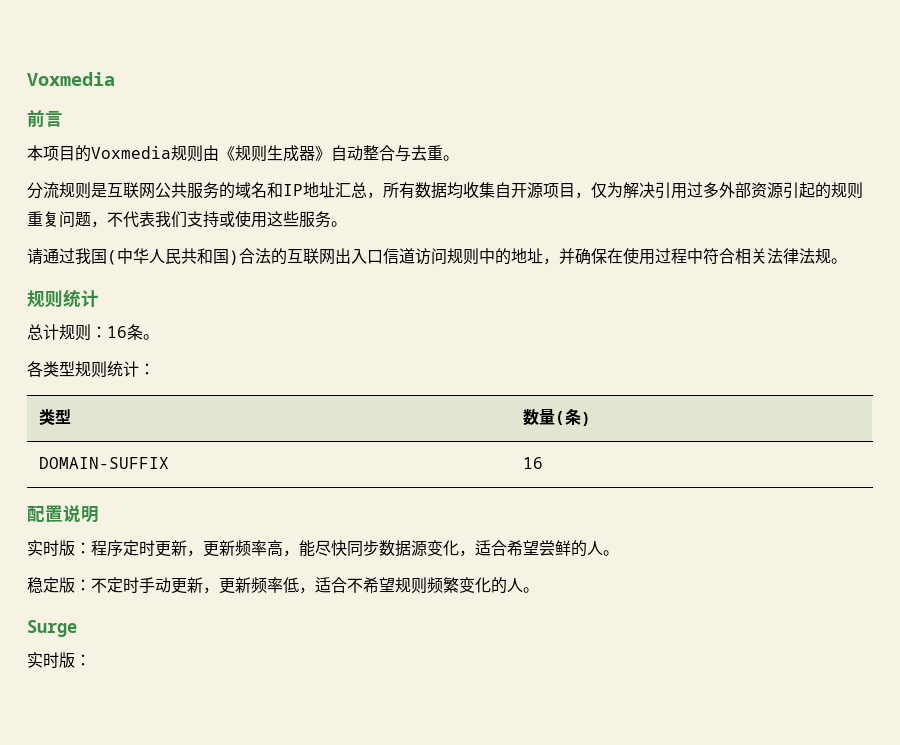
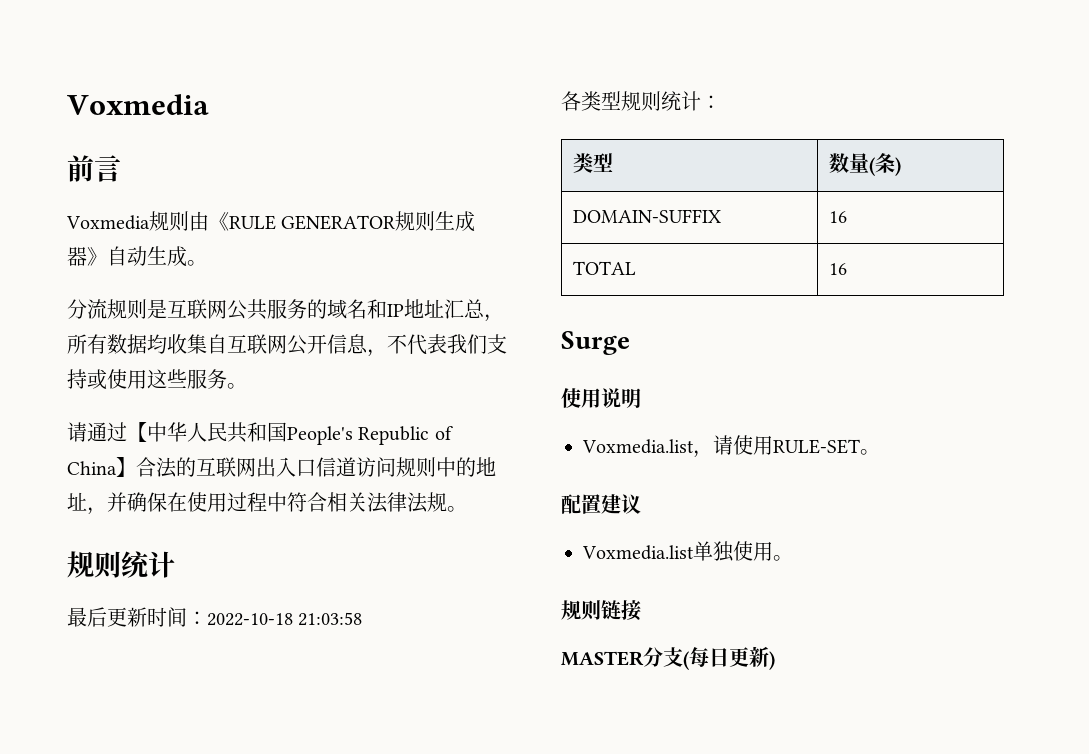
- 本项目的Voxmedia规则由《规则生成器》自动整合与去重。
+ Voxmedia规则由《RULE GENERATOR规则生成器》自动生成。
- 分流规则是互联网公共服务的域名和IP地址汇总，所有数据均收集自开源项目，仅为解决引用过多外部资源引起的规则重复问题，不代表我们支持或使用这些服务。
+ 分流规则是互联网公共服务的域名和IP地址汇总，所有数据均收集自互联网公开信息，不代表我们支持或使用这些服务。
- 请通过我国(中华人民共和国)合法的互联网出入口信道访问规则中的地址，并确保在使用过程中符合相关法律法规。
+ 请通过【中华人民共和国People's Republic of China】合法的互联网出入口信道访问规则中的地址，并确保在使用过程中符合相关法律法规。
- 总计规则：16条。
+ 最后更新时间：2022-10-18 21:03:58
- 配置说明
- 实时版：程序定时更新，更新频率高，能尽快同步数据源变化，适合希望尝鲜的人。
- 稳定版：不定时手动更新，更新频率低，适合不希望规则频繁变化的人。
+ TOTAL | 16
  Surge
- 实时版：
+ 使用说明
+ Voxmedia.list，请使用RULE-SET。
+ 配置建议
+ Voxmedia.list单独使用。
+ 规则链接
+ MASTER分支(每日更新)

